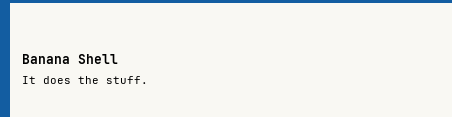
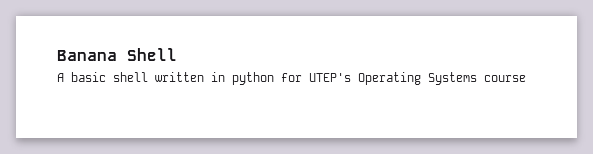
- It does the stuff.
+ A basic shell written in python for UTEP's Operating Systems course

